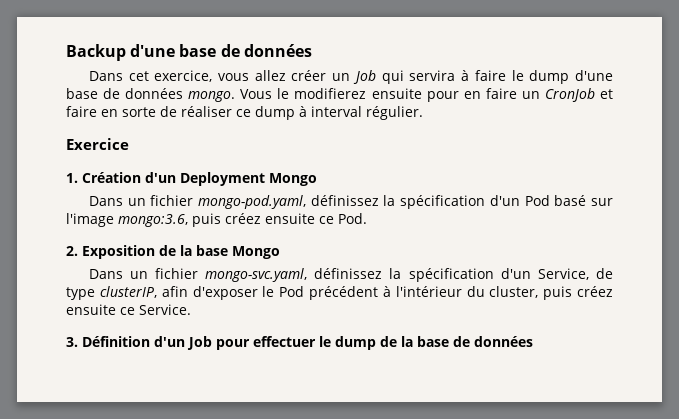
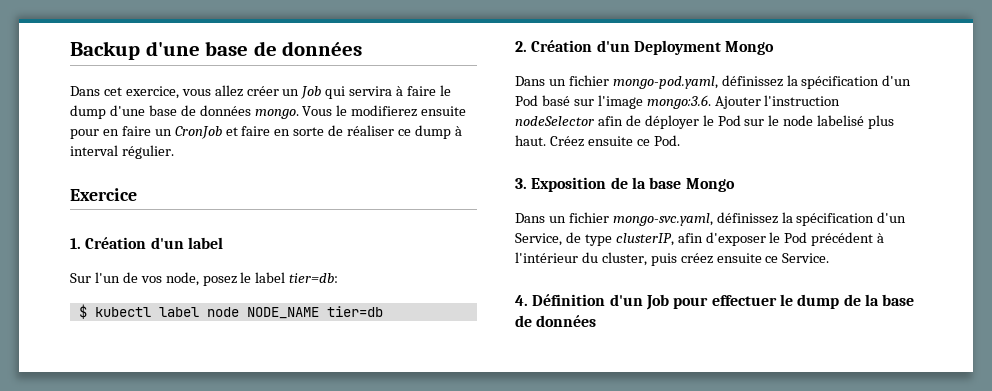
- 1. Création d'un Deployment Mongo
+ 1. Création d'un label
+ Sur l'un de vos node, posez le label tier=db:
+ $ kubectl label node NODE_NAME tier=db
+ 2. Création d'un Deployment Mongo
- Dans un fichier mongo-pod.yaml, définissez la spécification d'un Pod basé sur l'image mongo:3.6, puis créez ensuite ce Pod.
+ Dans un fichier mongo-pod.yaml, définissez la spécification d'un Pod basé sur l'image mongo:3.6. Ajouter l'instruction nodeSelector afin de déployer le Pod sur le node labelisé plus haut. Créez ensuite ce Pod.
- 2. Exposition de la base Mongo
+ 3. Exposition de la base Mongo
- 3. Définition d'un Job pour effectuer le dump de la base de données
+ 4. Définition d'un Job pour effectuer le dump de la base de données

